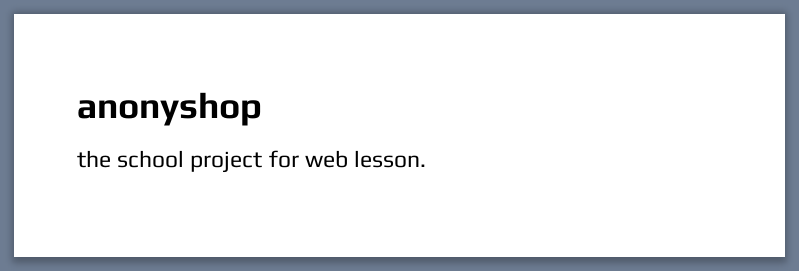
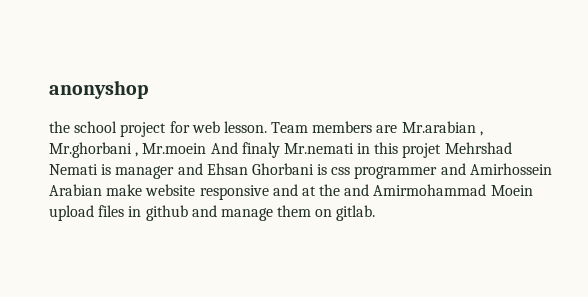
+ Team members are Mr.arabian , Mr.ghorbani , Mr.moein And finaly Mr.nemati in this projet Mehrshad Nemati is manager and Ehsan Ghorbani is css programmer and Amirhossein Arabian make website responsive and at the and Amirmohammad Moein upload files in github and manage them on gitlab.

